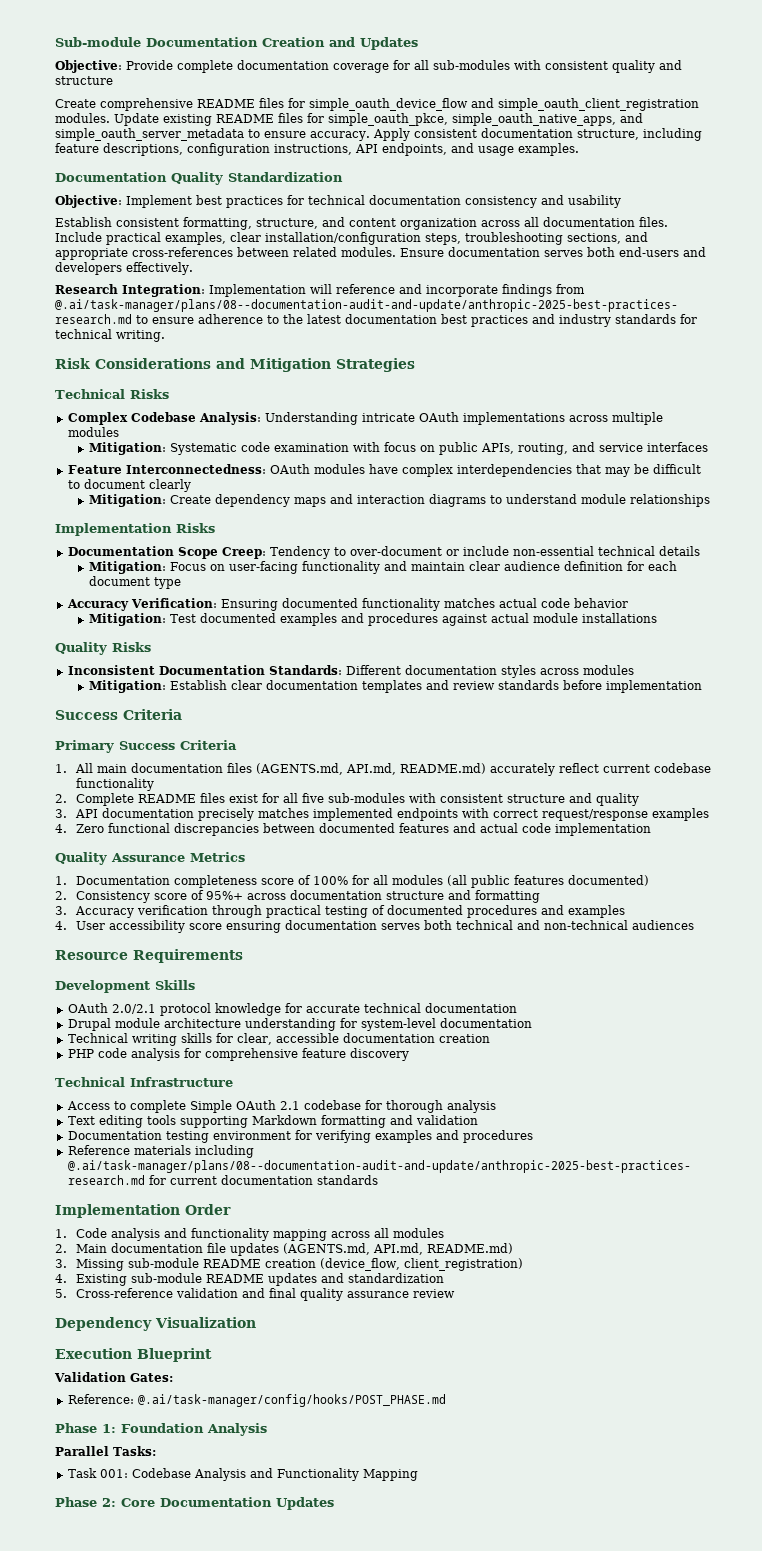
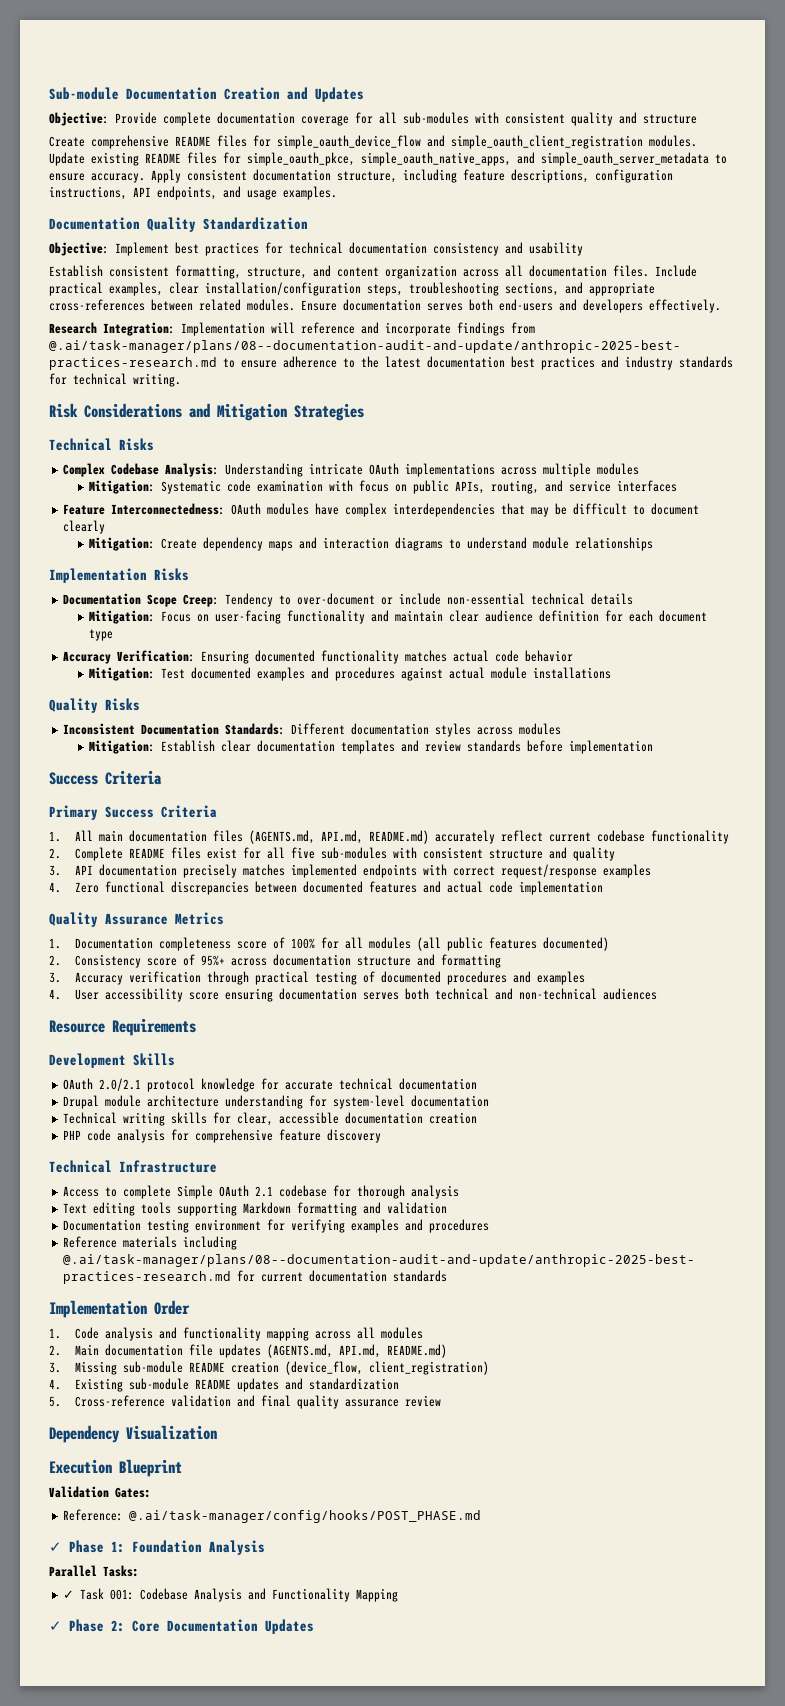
- Phase 1: Foundation Analysis
+ ✓ Phase 1: Foundation Analysis
- Task 001: Codebase Analysis and Functionality Mapping
+ ✓ Task 001: Codebase Analysis and Functionality Mapping
- Phase 2: Core Documentation Updates
+ ✓ Phase 2: Core Documentation Updates

